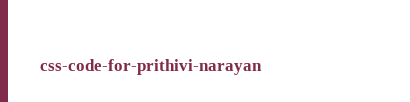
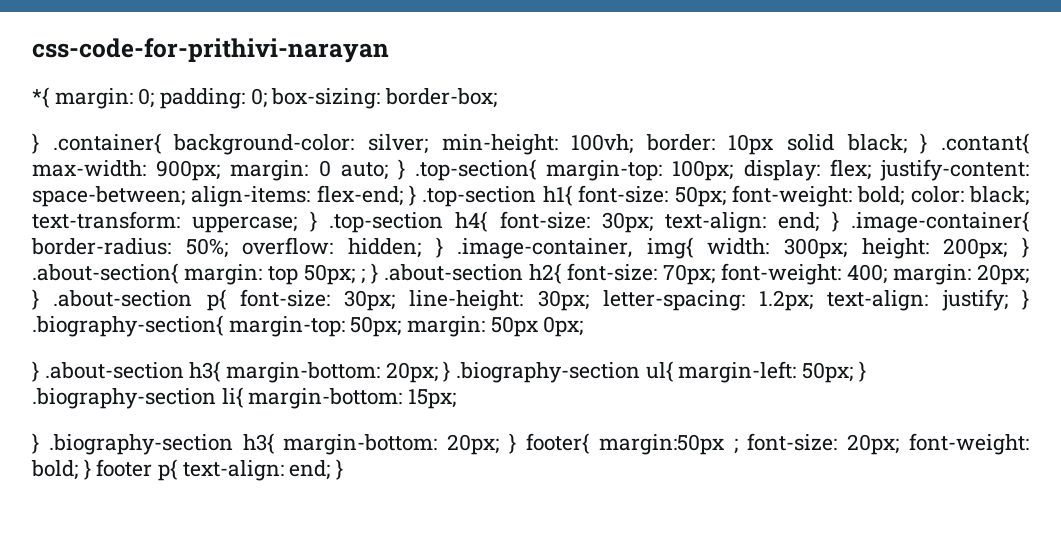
+ *{ margin: 0; padding: 0; box-sizing: border-box;
+ } .container{ background-color: silver; min-height: 100vh; border: 10px solid black; } .contant{ max-width: 900px; margin: 0 auto; } .top-section{ margin-top: 100px; display: flex; justify-content: space-between; align-items: flex-end; } .top-section h1{ font-size: 50px; font-weight: bold; color: black; text-transform: uppercase; } .top-section h4{ font-size: 30px; text-align: end; } .image-container{ border-radius: 50%; overflow: hidden; } .image-container, img{ width: 300px; height: 200px; } .about-section{ margin: top 50px; ; } .about-section h2{ font-size: 70px; font-weight: 400; margin: 20px; } .about-section p{ font-size: 30px; line-height: 30px; letter-spacing: 1.2px; text-align: justify; } .biography-section{ margin-top: 50px; margin: 50px 0px;
+ } .about-section h3{ margin-bottom: 20px; } .biography-section ul{ margin-left: 50px; } .biography-section li{ margin-bottom: 15px;
+ } .biography-section h3{ margin-bottom: 20px; } footer{ margin:50px ; font-size: 20px; font-weight: bold; } footer p{ text-align: end; }

